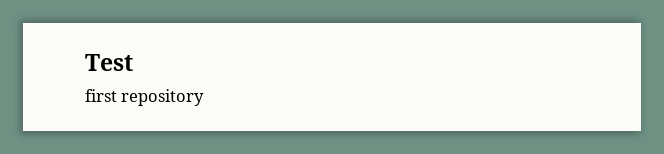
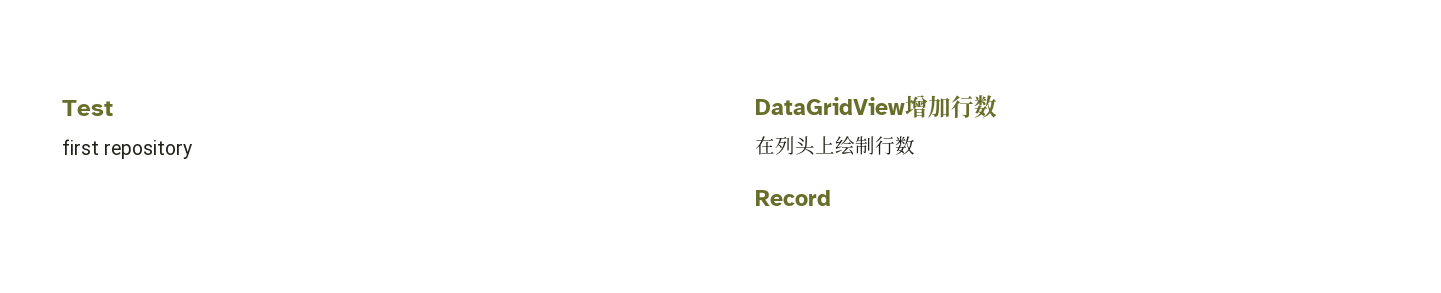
+ DataGridView增加行数
+ 在列头上绘制行数
+ Record

